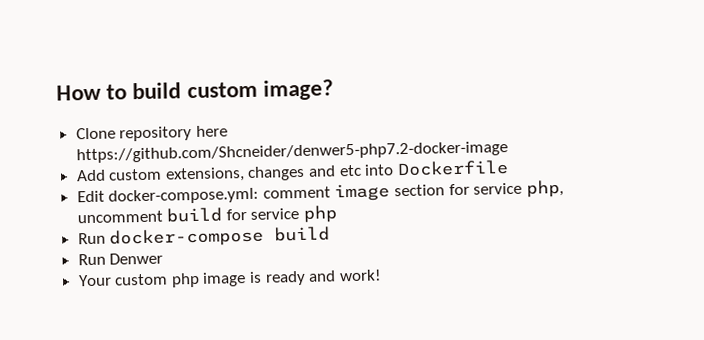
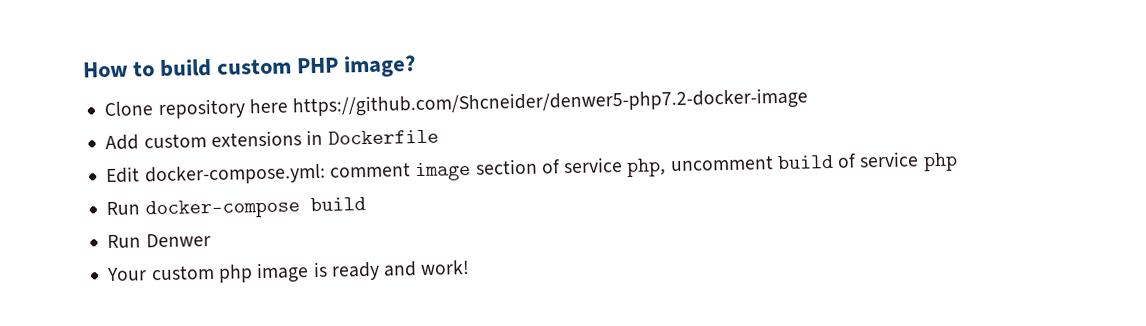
- How to build custom image?
+ How to build custom PHP image?
- Add custom extensions, changes and etc into Dockerfile
+ Add custom extensions in Dockerfile
- Edit docker-compose.yml: comment image section for service php, uncomment build for service php
+ Edit docker-compose.yml: comment image section of service php, uncomment build of service php

